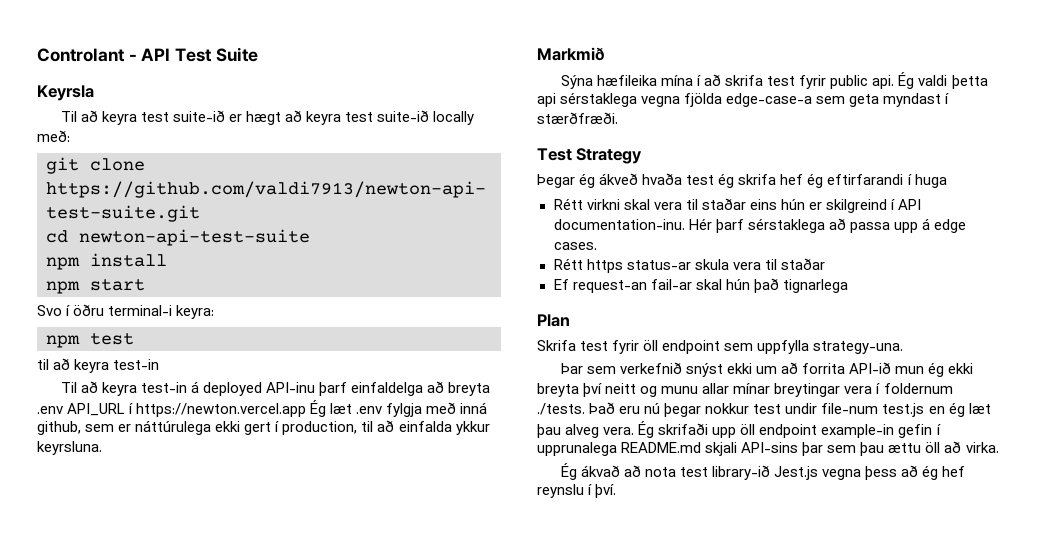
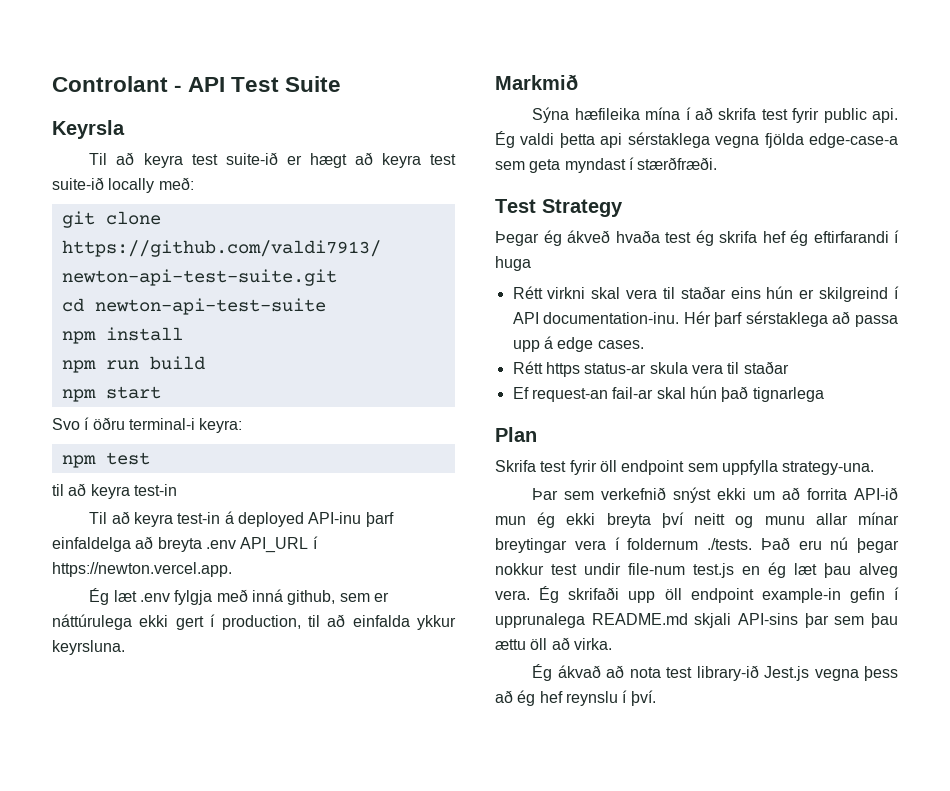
+ npm run build
- Til að keyra test-in á deployed API-inu þarf einfaldelga að breyta .env API_URL í https://newton.vercel.app Ég læt .env fylgja með inná github, sem er náttúrulega ekki gert í production, til að einfalda ykkur keyrsluna.
+ Til að keyra test-in á deployed API-inu þarf einfaldelga að breyta .env API_URL í https://newton.vercel.app.
+ Ég læt .env fylgja með inná github, sem er náttúrulega ekki gert í production, til að einfalda ykkur keyrsluna.

